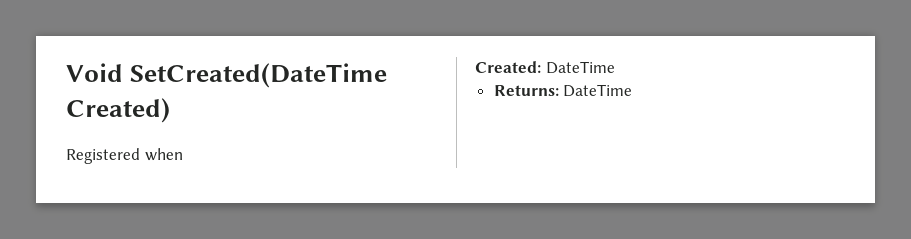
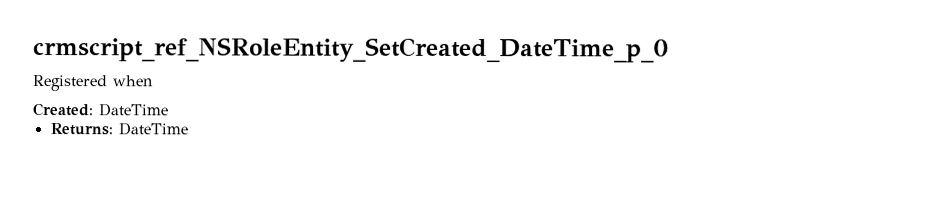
- Void SetCreated(DateTime Created)
+ crmscript_ref_NSRoleEntity_SetCreated_DateTime_p_0

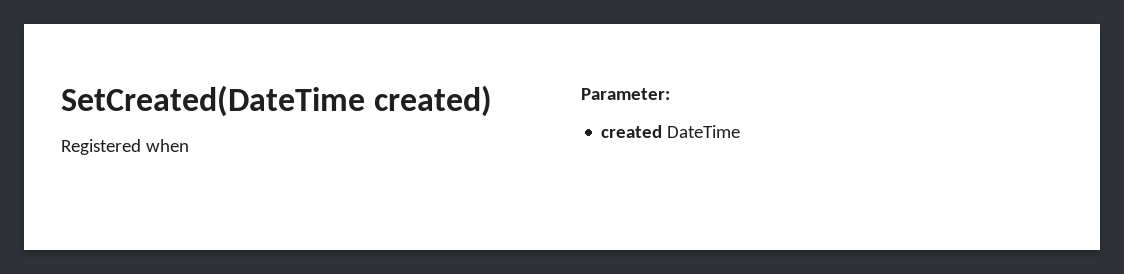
- crmscript_ref_NSRoleEntity_SetCreated_DateTime_p_0
+ SetCreated(DateTime created)
- Created: DateTime
- Returns: DateTime
+ Parameter:
+ created DateTime

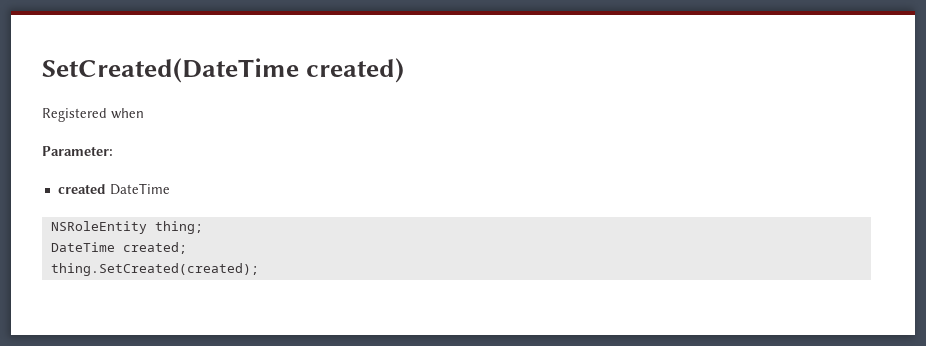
+ NSRoleEntity thing;
+ DateTime created;
+ thing.SetCreated(created);

